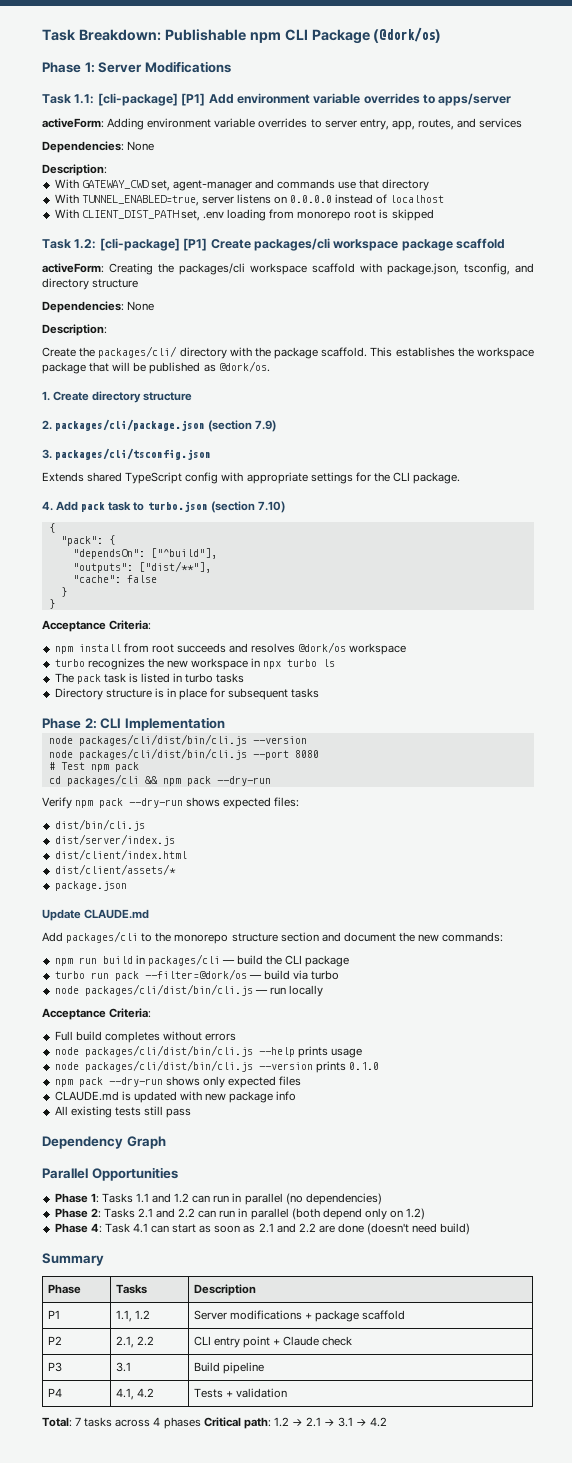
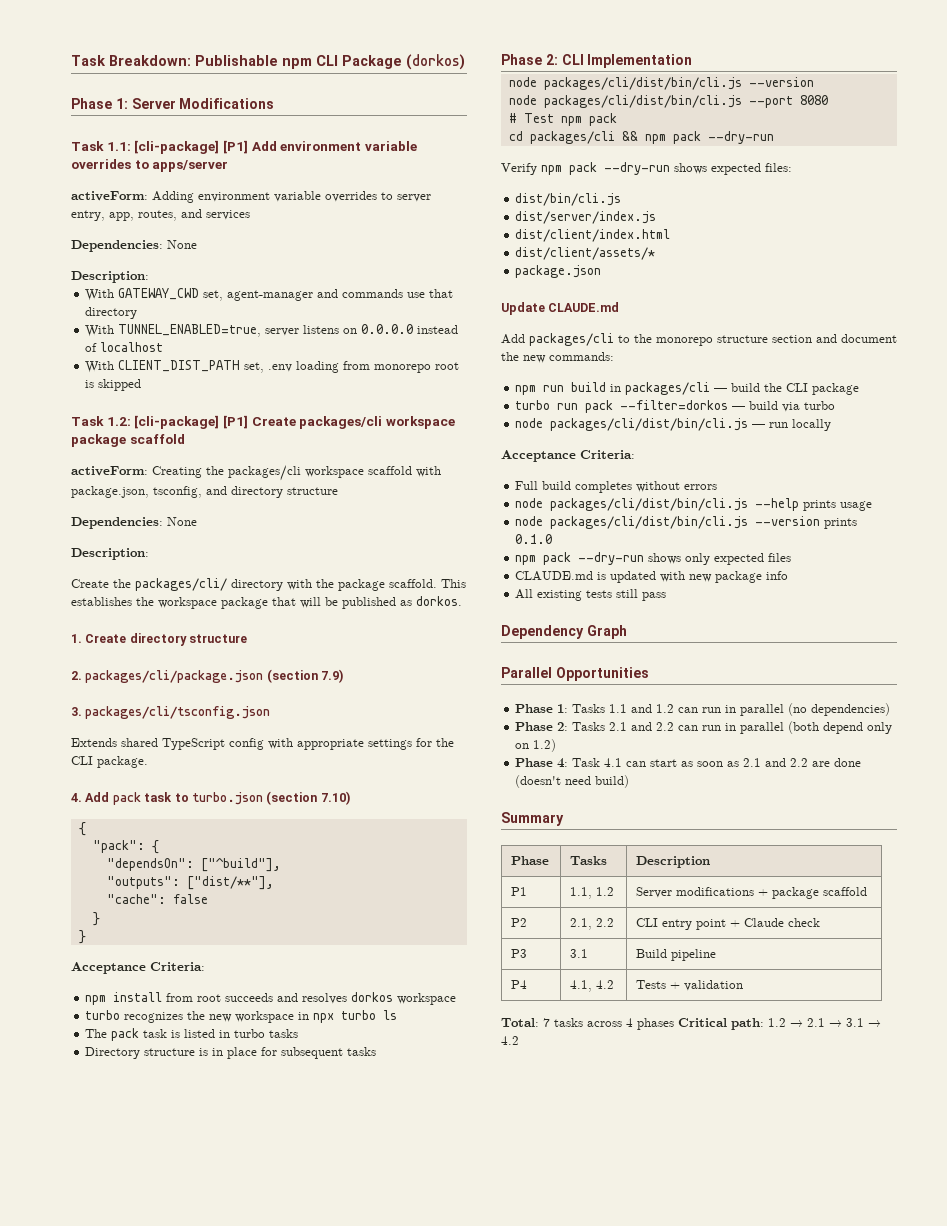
- Task Breakdown: Publishable npm CLI Package (@dork/os)
+ Task Breakdown: Publishable npm CLI Package (dorkos)
- This establishes the workspace package that will be published as @dork/os.
+ This establishes the workspace package that will be published as dorkos.
- npm install from root succeeds and resolves @dork/os workspace
+ npm install from root succeeds and resolves dorkos workspace
- turbo run pack --filter=@dork/os — build via turbo
+ turbo run pack --filter=dorkos — build via turbo

